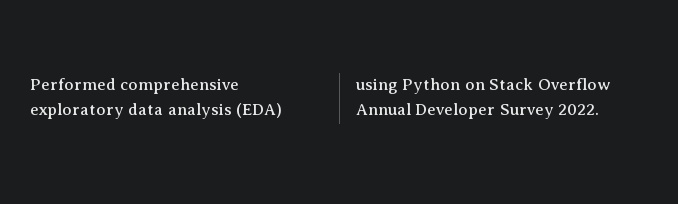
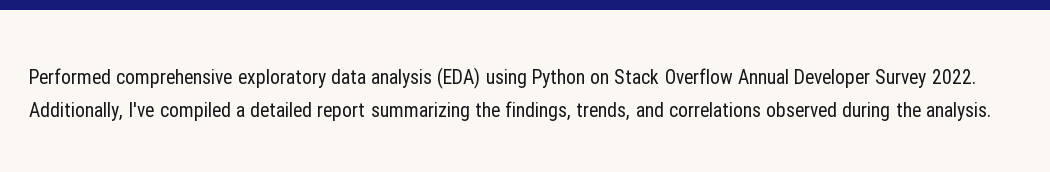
+ Additionally, I've compiled a detailed report summarizing the findings, trends, and correlations observed during the analysis.

